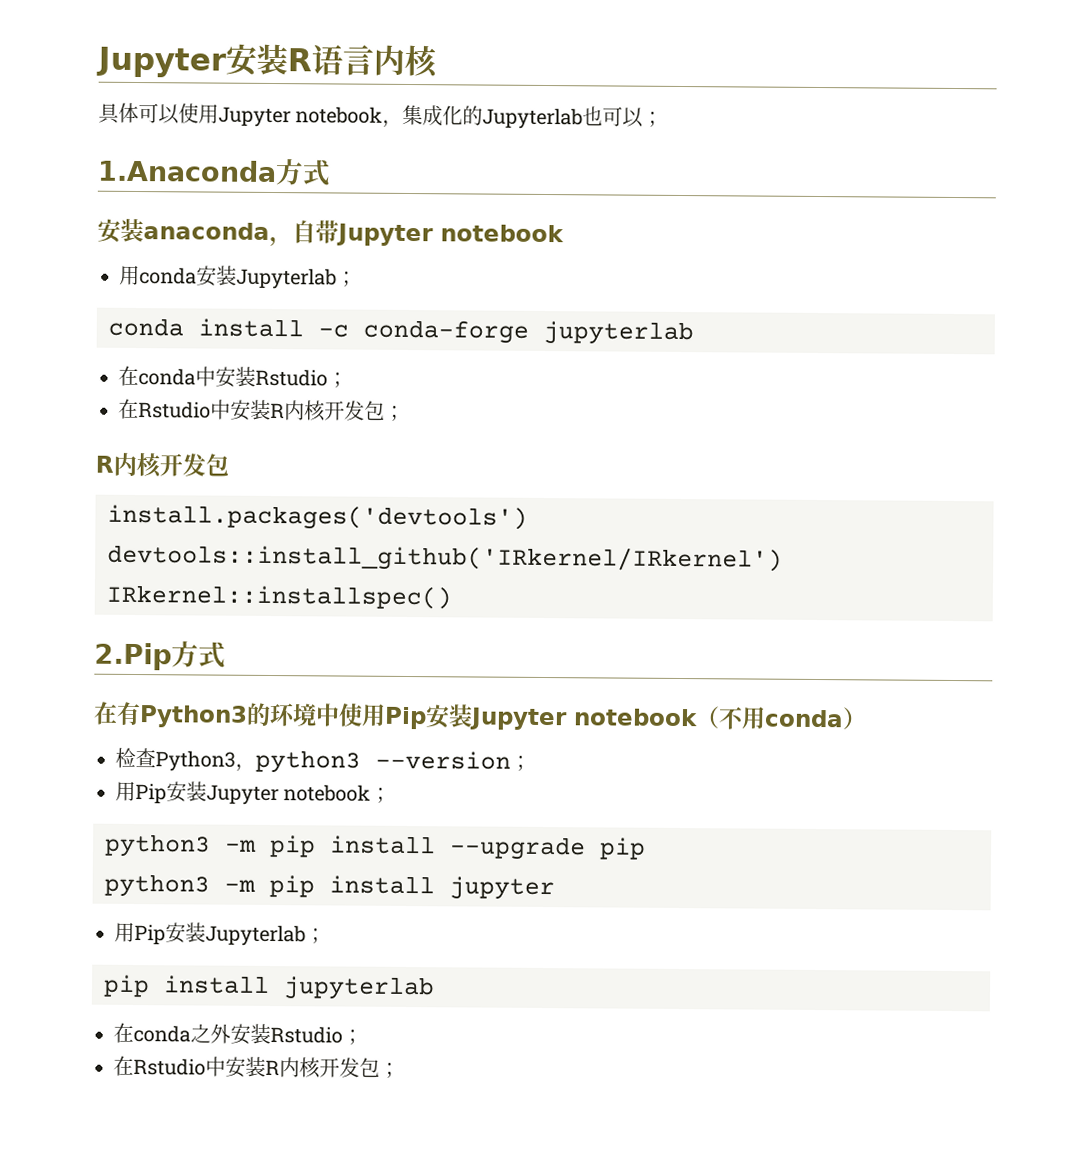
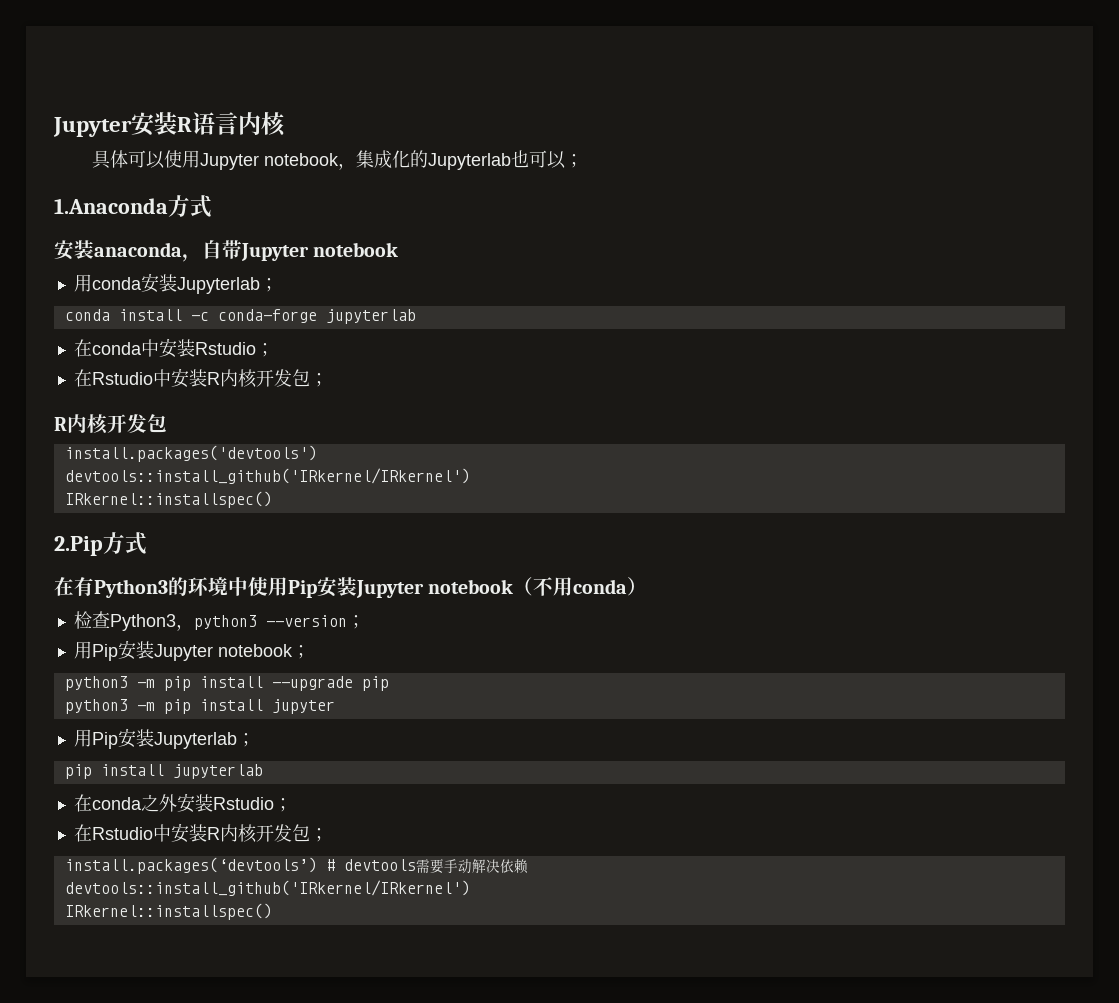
+ install.packages(‘devtools’) # devtools需要手动解决依赖
+ devtools::install_github('IRkernel/IRkernel')
+ IRkernel::installspec()

